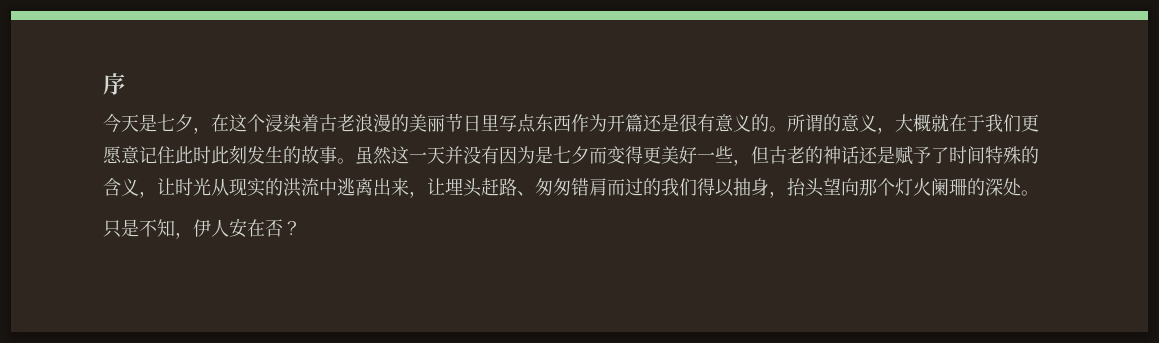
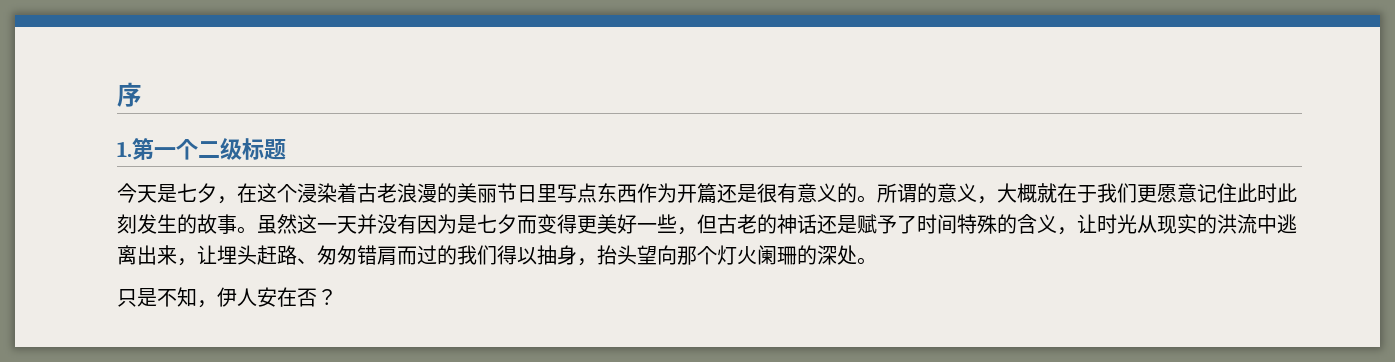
+ 1.第一个二级标题

